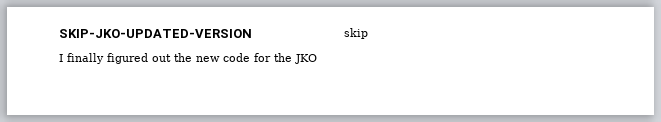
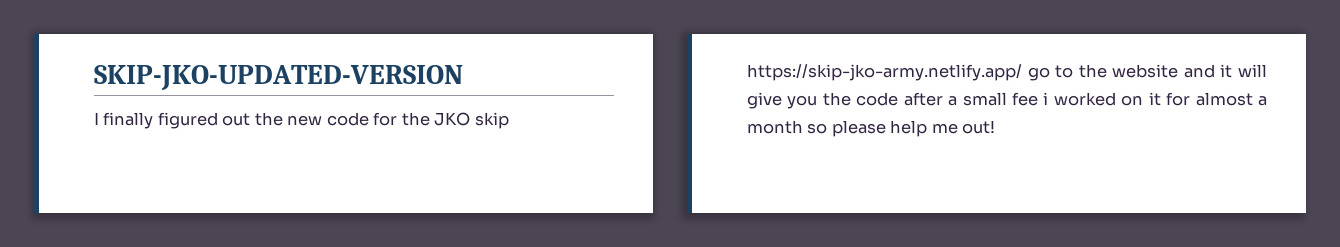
- I finally figured out the new code for the JKO skip
+ I finally figured out the new code for the JKO skip https://skip-jko-army.netlify.app/ go to the website and it will give you the code after a small fee i worked on it for almost a month so please help me out!

